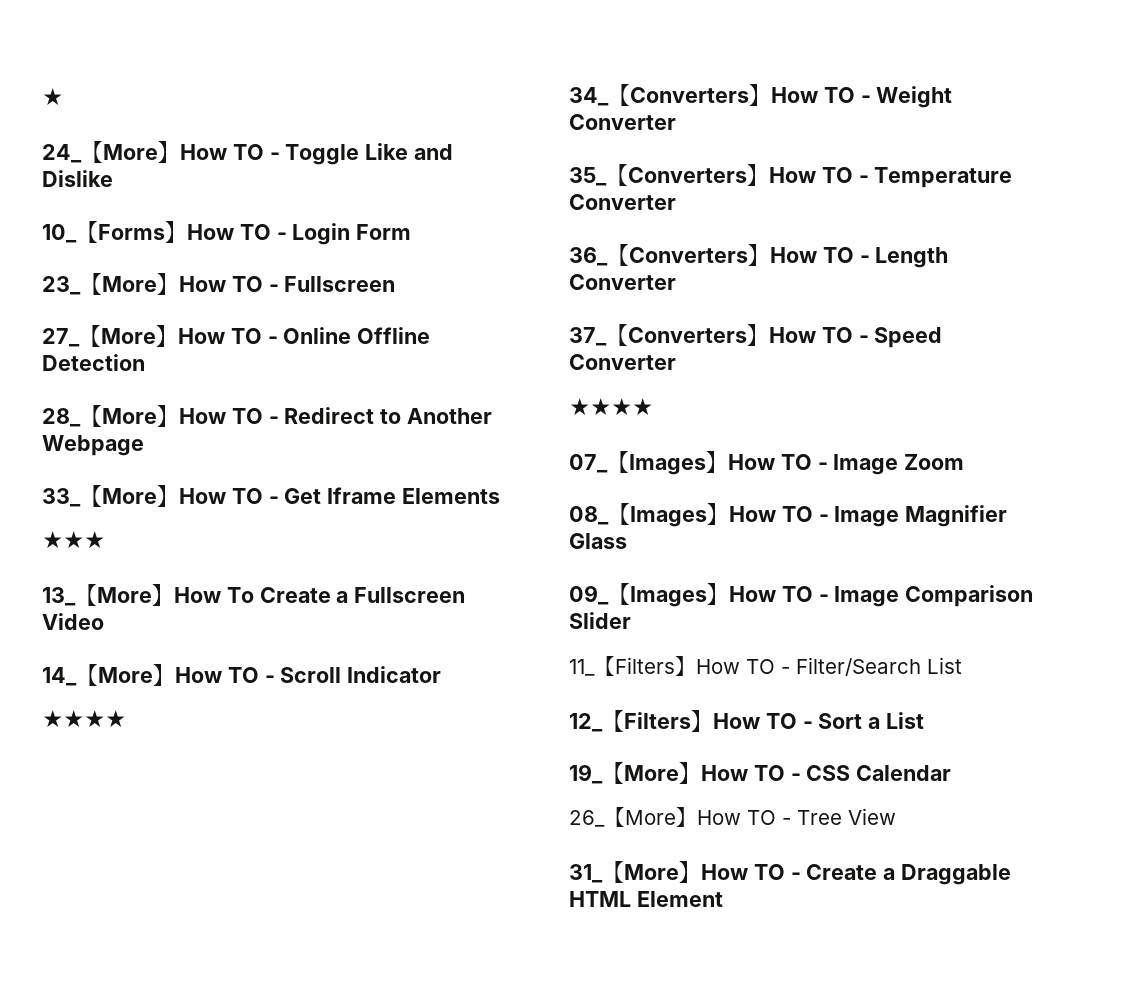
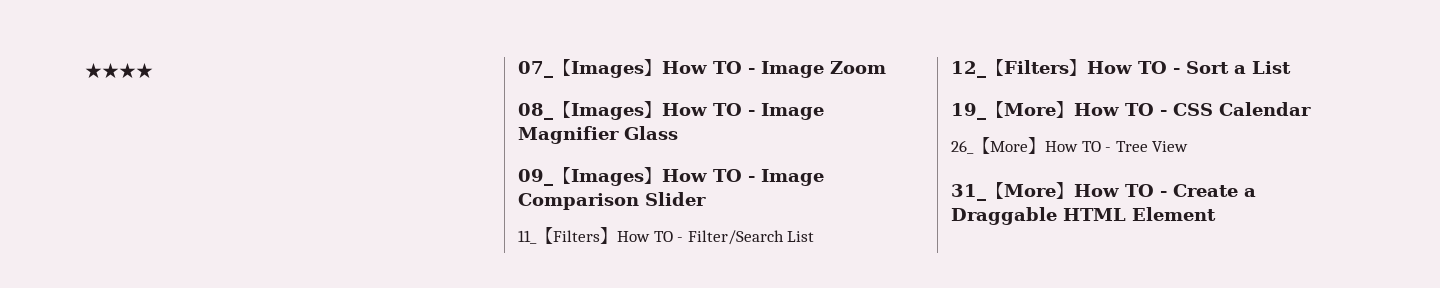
- ★
- 24_【More】How TO - Toggle Like and Dislike
- 10_【Forms】How TO - Login Form
- 23_【More】How TO - Fullscreen
- 27_【More】How TO - Online Offline Detection
- 28_【More】How TO - Redirect to Another Webpage
- 33_【More】How TO - Get Iframe Elements
- ★★★
- 13_【More】How To Create a Fullscreen Video
- 14_【More】How TO - Scroll Indicator
- ★★★★
- 34_【Converters】How TO - Weight Converter
- 35_【Converters】How TO - Temperature Converter
- 36_【Converters】How TO - Length Converter
- 37_【Converters】How TO - Speed Converter

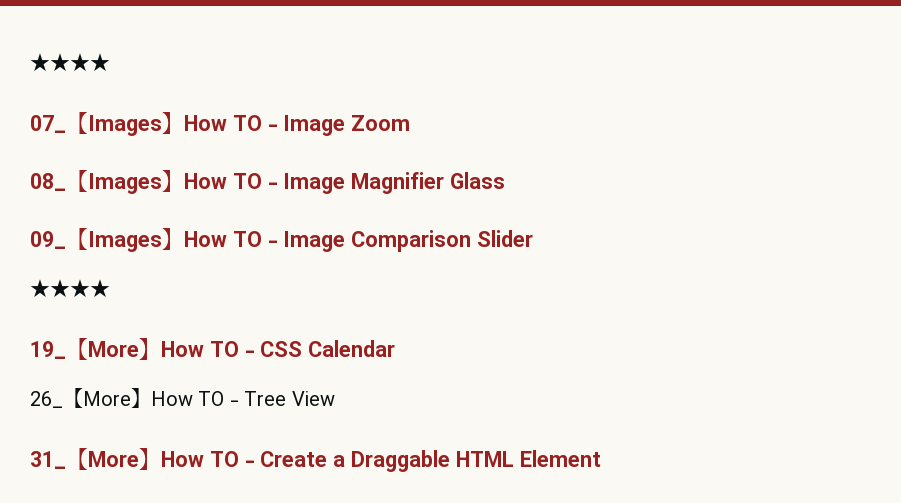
  09_【Images】How TO - Image Comparison Slider
- 11_【Filters】How TO - Filter/Search List
- 12_【Filters】How TO - Sort a List
+ ★★★★

